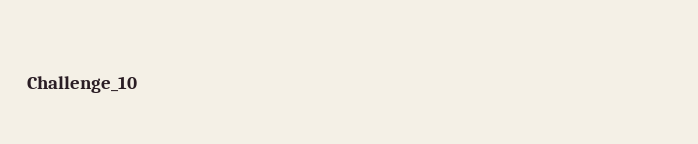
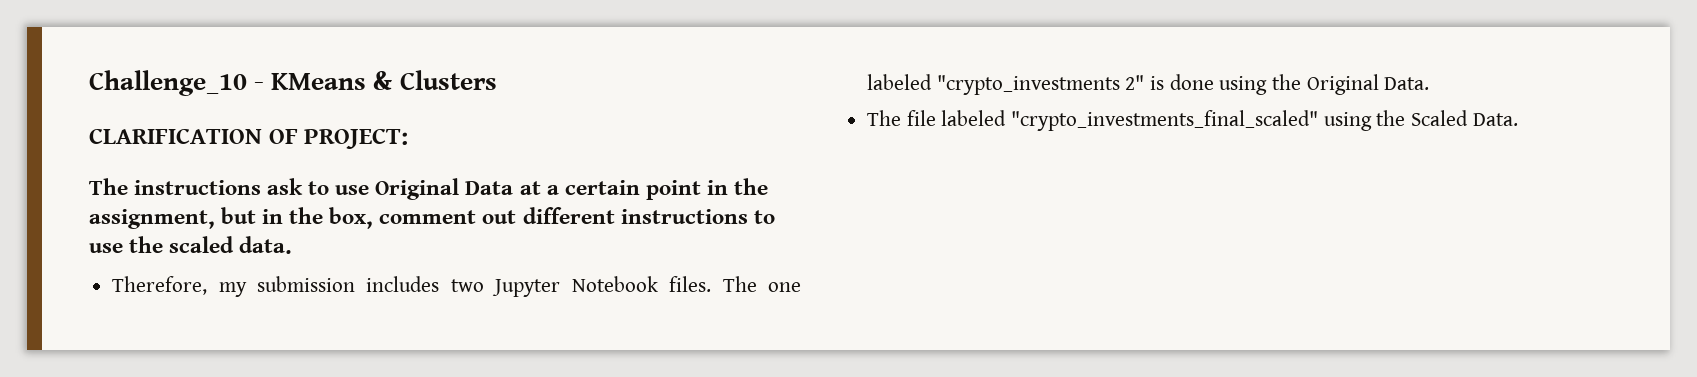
- Challenge_10
+ Challenge_10 - KMeans & Clusters
+ CLARIFICATION OF PROJECT:
+ The instructions ask to use Original Data at a certain point in the assignment, but in the box, comment out different instructions to use the scaled data.
+ Therefore, my submission includes two Jupyter Notebook files. The one labeled "crypto_investments 2" is done using the Original Data.
+ The file labeled "crypto_investments_final_scaled" using the Scaled Data.

